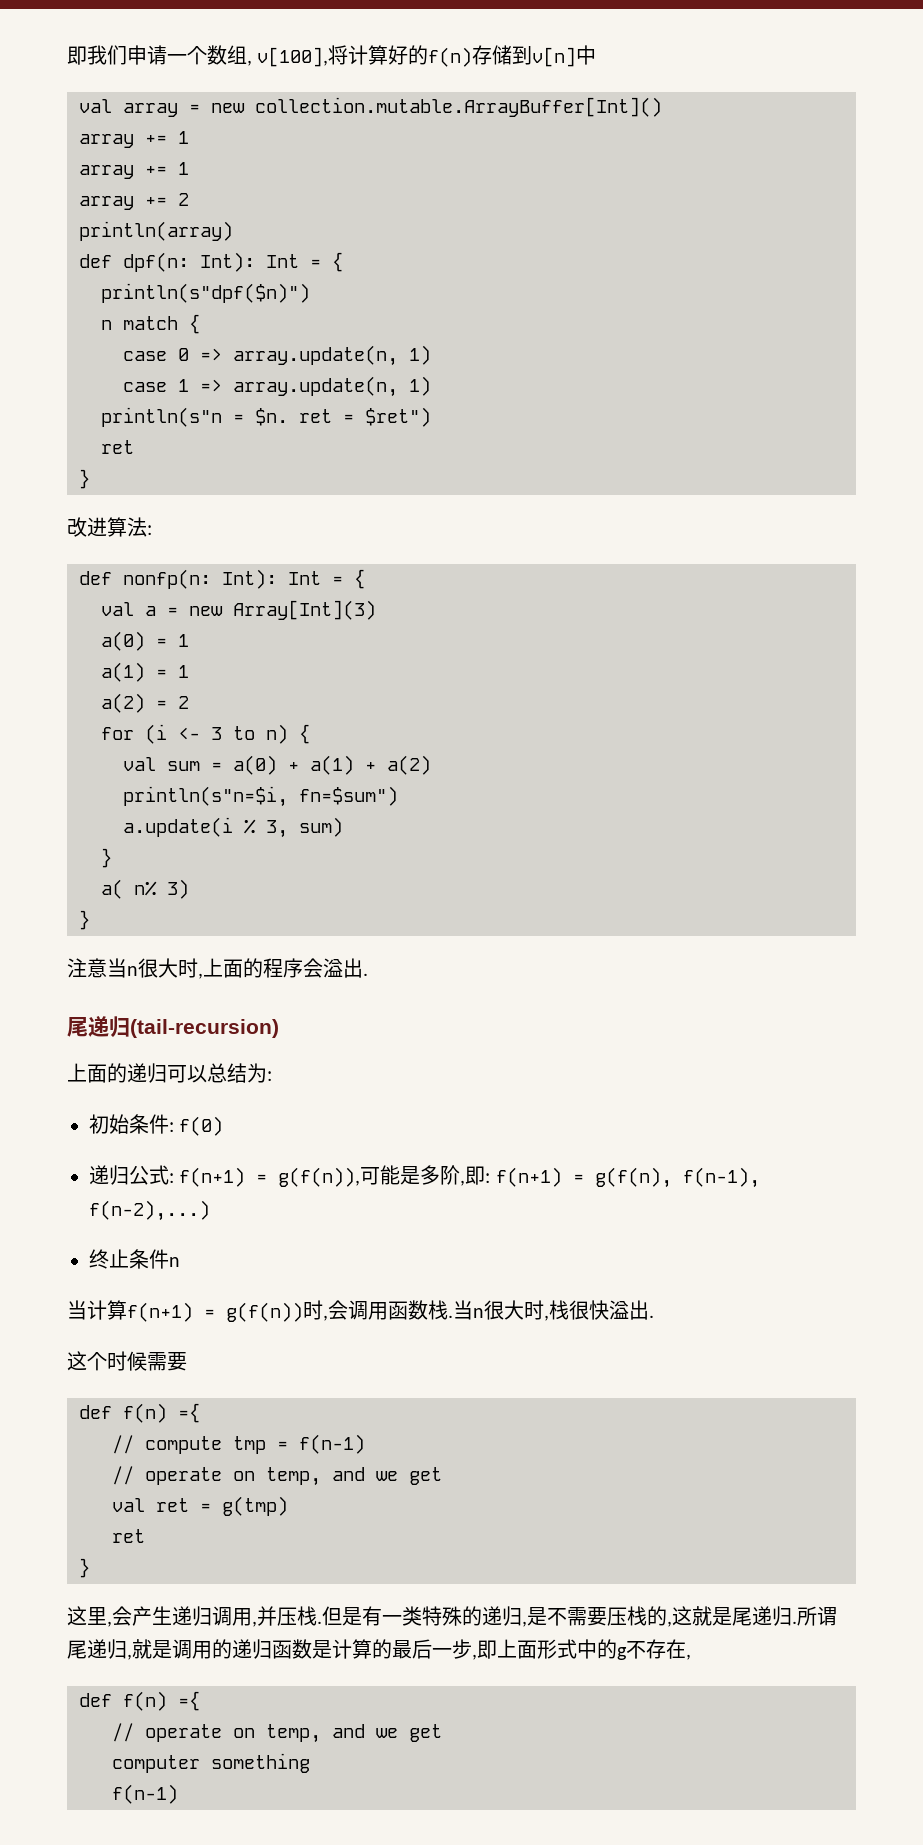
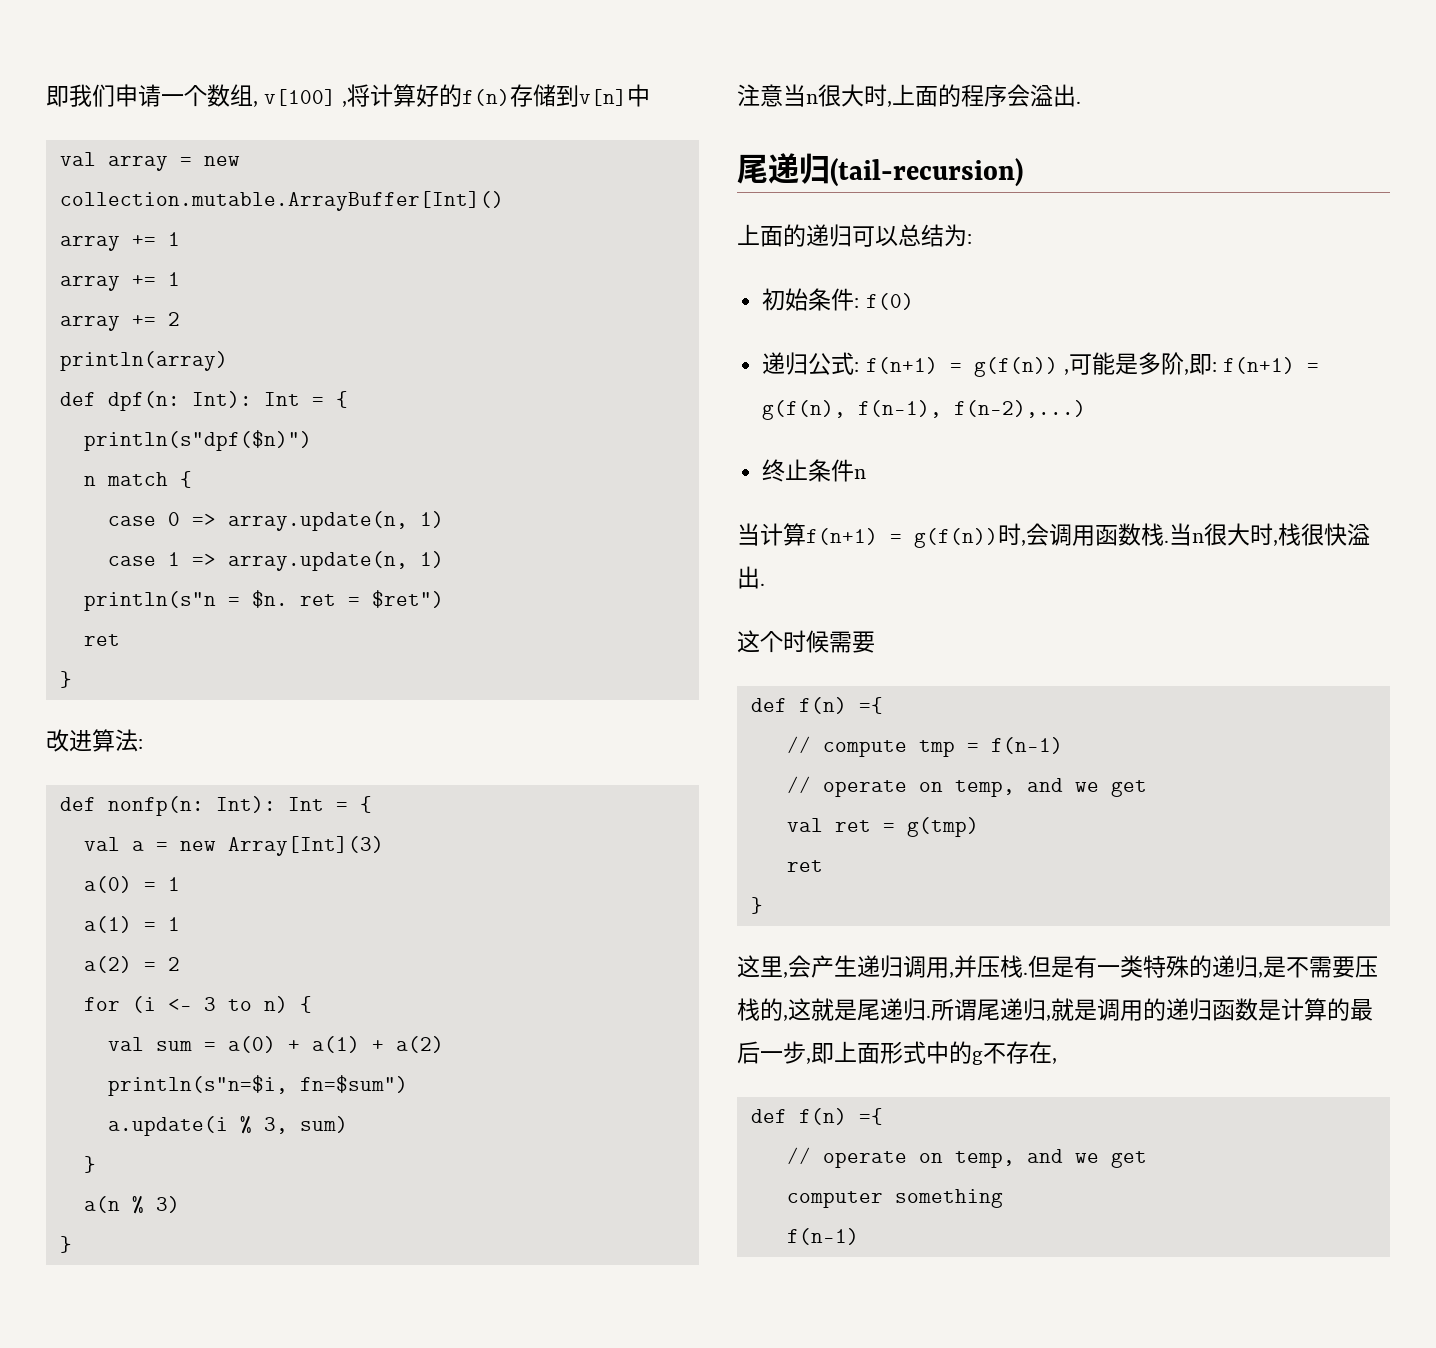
- 即我们申请一个数组, v[100],将计算好的f(n)存储到v[n]中
+ 即我们申请一个数组, v[100] ,将计算好的f(n)存储到v[n]中
- a( n% 3)
+ a(n % 3)
- 递归公式: f(n+1) = g(f(n)),可能是多阶,即: f(n+1) = g(f(n), f(n-1), f(n-2),...)
+ 递归公式: f(n+1) = g(f(n)) ,可能是多阶,即: f(n+1) = g(f(n), f(n-1), f(n-2),...)

